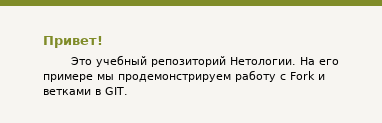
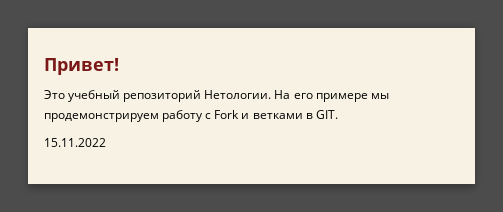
+ 15.11.2022

